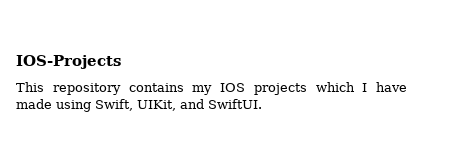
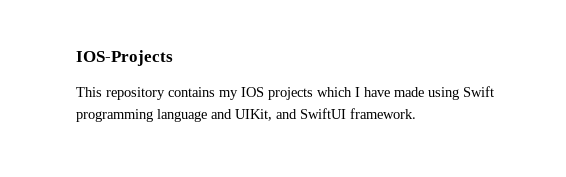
- This repository contains my IOS projects which I have made using Swift, UIKit, and SwiftUI.
+ This repository contains my IOS projects which I have made using Swift programming language and UIKit, and SwiftUI framework.

